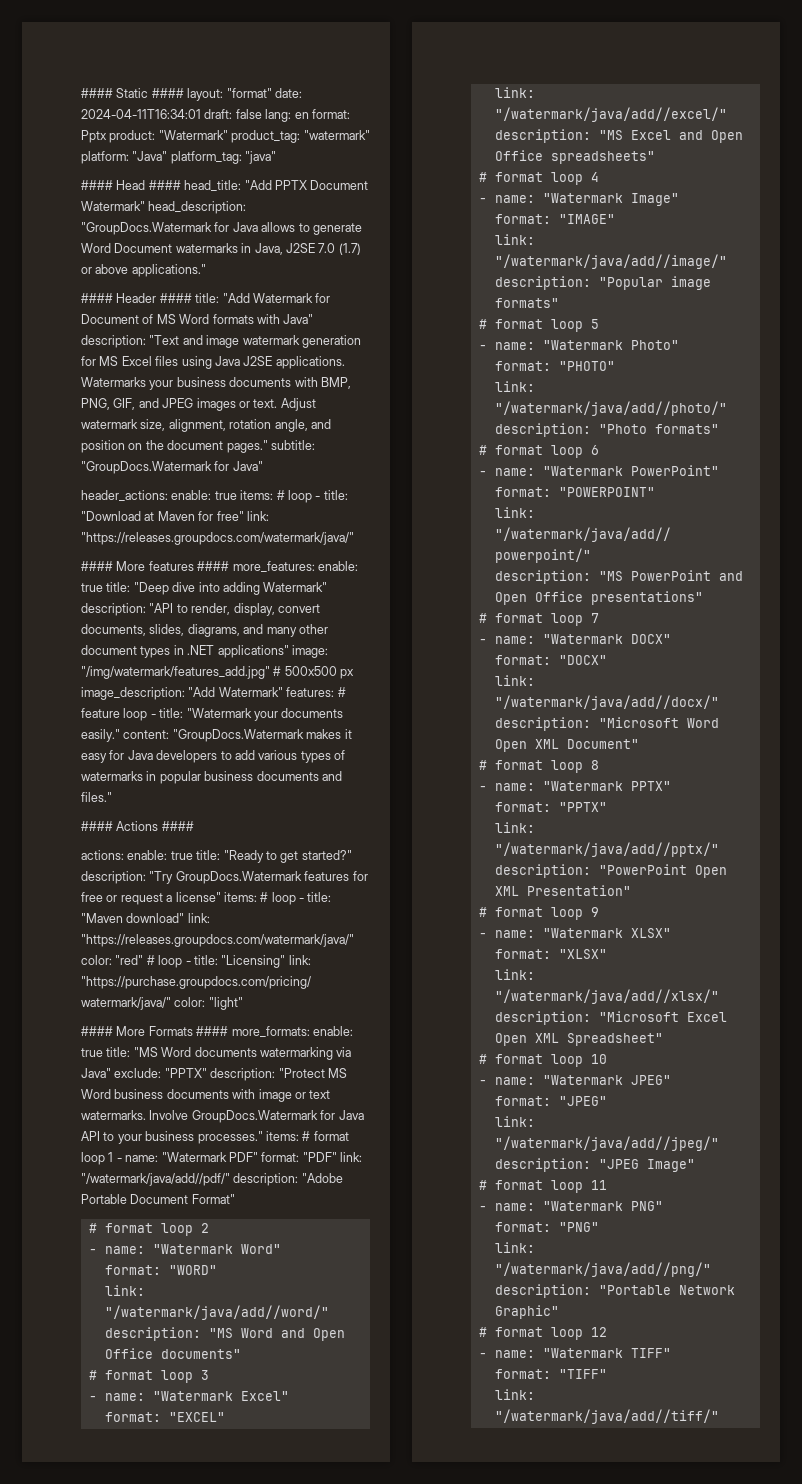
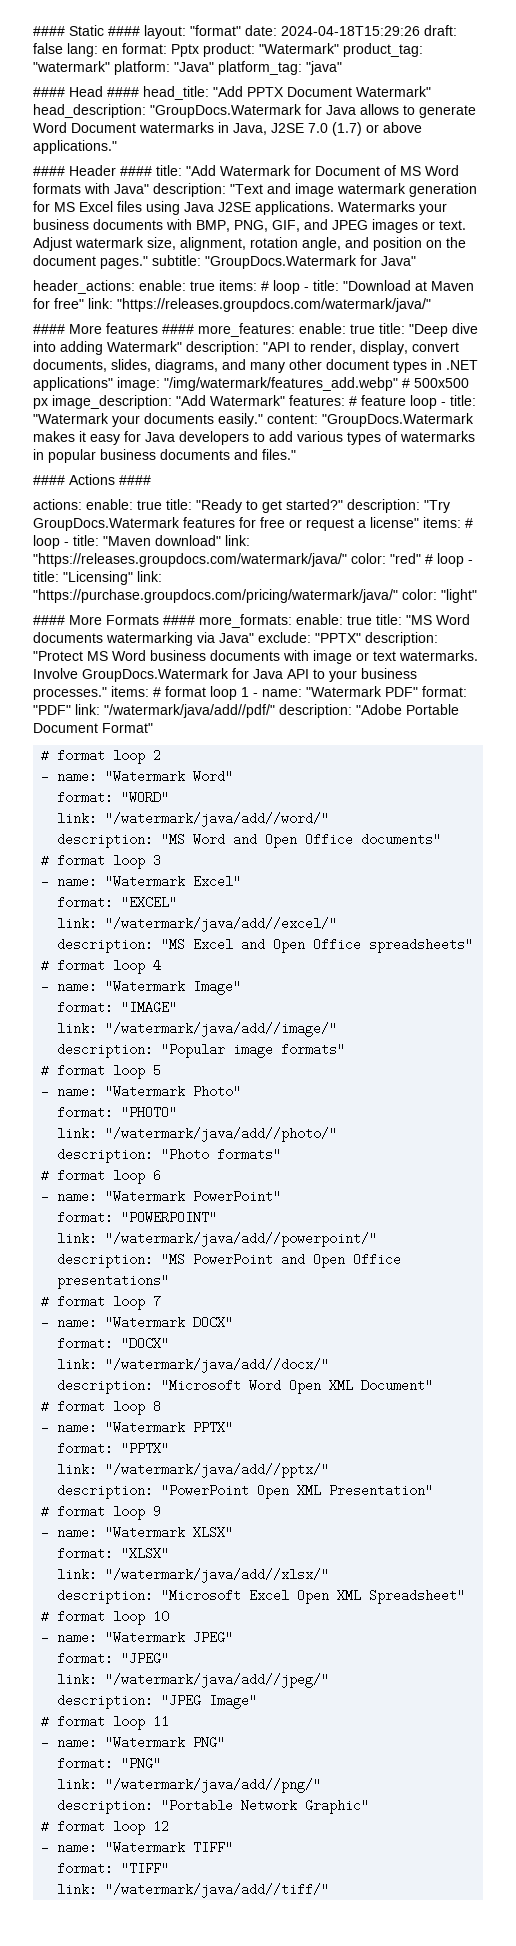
- #### Static #### layout: "format" date: 2024-04-11T16:34:01 draft: false lang: en format: Pptx product: "Watermark" product_tag: "watermark" platform: "Java" platform_tag: "java"
+ #### Static #### layout: "format" date: 2024-04-18T15:29:26 draft: false lang: en format: Pptx product: "Watermark" product_tag: "watermark" platform: "Java" platform_tag: "java"
- "/img/watermark/features_add.jpg" # 500x500 px image_description:
+ "/img/watermark/features_add.webp" # 500x500 px image_description:

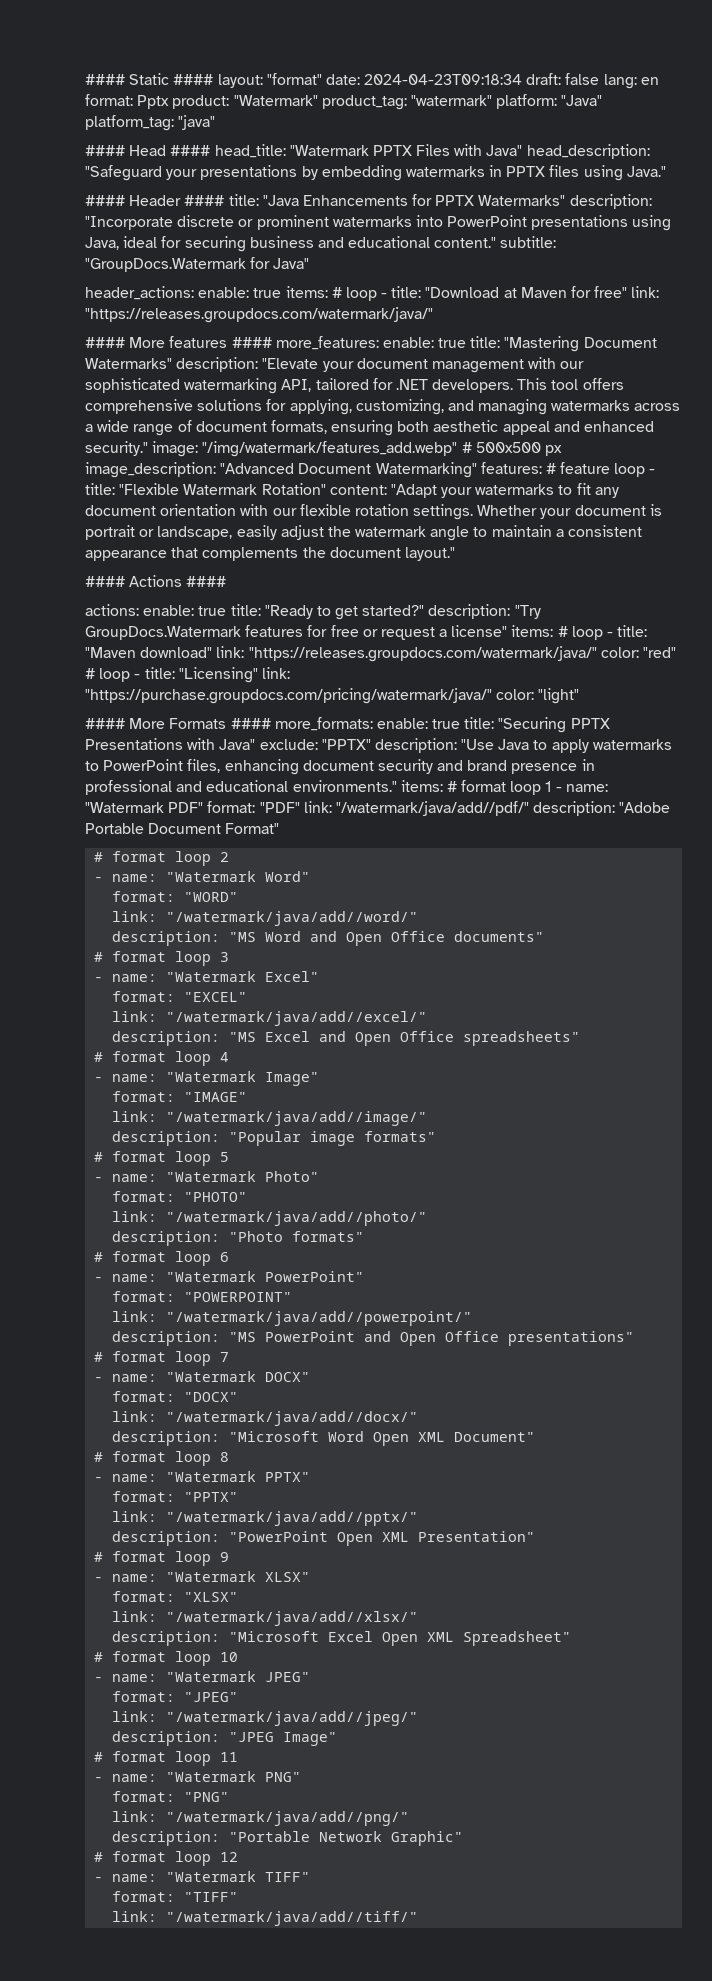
- #### Static #### layout: "format" date: 2024-04-18T15:29:26 draft: false lang: en format: Pptx product: "Watermark" product_tag: "watermark" platform: "Java" platform_tag: "java"
+ #### Static #### layout: "format" date: 2024-04-23T09:18:34 draft: false lang: en format: Pptx product: "Watermark" product_tag: "watermark" platform: "Java" platform_tag: "java"
- #### Head #### head_title: "Add PPTX Document Watermark" head_description: "GroupDocs.Watermark for Java allows to generate Word Document watermarks in Java, J2SE 7.0 (1.7) or above applications."
- #### Header #### title: "Add Watermark for Document of MS Word formats with Java" description: "Text and image watermark generation for MS Excel files using Java J2SE applications. Watermarks your business documents with BMP, PNG, GIF, and JPEG images or text. Adjust watermark size, alignment, rotation angle, and position on the document pages." subtitle: "GroupDocs.Watermark for Java"
+ #### Head #### head_title: "Watermark PPTX Files with Java" head_description: "Safeguard your presentations by embedding watermarks in PPTX files using Java."
+ #### Header #### title: "Java Enhancements for PPTX Watermarks" description: "Incorporate discrete or prominent watermarks into PowerPoint presentations using Java, ideal for securing business and educational content." subtitle: "GroupDocs.Watermark for Java"
- #### More features #### more_features: enable: true title: "Deep dive into adding Watermark" description: "API to render, display, convert documents, slides, diagrams, and many other document types in .NET applications" image: "/img/watermark/features_add.webp" # 500x500 px image_description: "Add Watermark" features: # feature loop - title: "Watermark your documents easily." content: "GroupDocs.Watermark makes it easy for Java developers to add various types of watermarks in popular business documents and files."
+ #### More features #### more_features: enable: true title: "Mastering Document Watermarks" description: "Elevate your document management with our sophisticated watermarking API, tailored for .NET developers. This tool offers comprehensive solutions for applying, customizing, and managing watermarks across a wide range of document formats, ensuring both aesthetic appeal and enhanced security." image: "/img/watermark/features_add.webp" # 500x500 px image_description: "Advanced Document Watermarking" features: # feature loop - title: "Flexible Watermark Rotation" content: "Adapt your watermarks to fit any document orientation with our flexible rotation settings. Whether your document is portrait or landscape, easily adjust the watermark angle to maintain a consistent appearance that complements the document layout."
- #### More Formats #### more_formats: enable: true title: "MS Word documents watermarking via Java" exclude: "PPTX" description: "Protect MS Word business documents with image or text watermarks. Involve GroupDocs.Watermark for Java API to your business processes." items: # format loop 1 - name: "Watermark PDF" format: "PDF" link: "/watermark/java/add//pdf/" description: "Adobe Portable Document Format"
+ #### More Formats #### more_formats: enable: true title: "Securing PPTX Presentations with Java" exclude: "PPTX" description: "Use Java to apply watermarks to PowerPoint files, enhancing document security and brand presence in professional and educational environments." items: # format loop 1 - name: "Watermark PDF" format: "PDF" link: "/watermark/java/add//pdf/" description: "Adobe Portable Document Format"

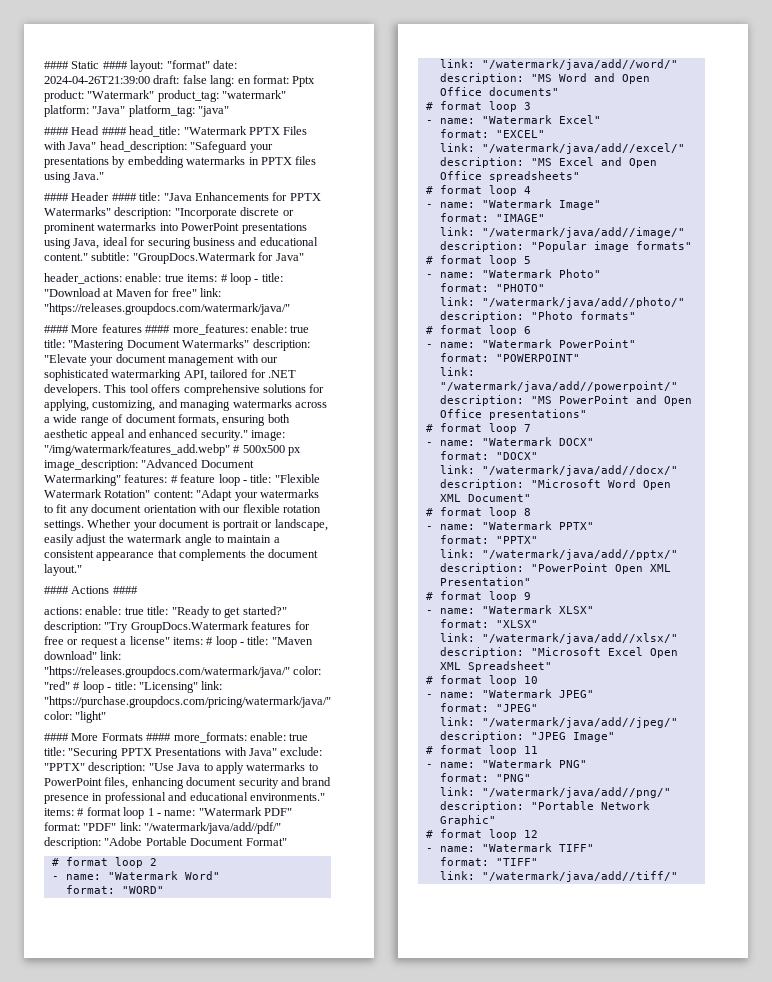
- #### Static #### layout: "format" date: 2024-04-23T09:18:34 draft: false lang: en format: Pptx product: "Watermark" product_tag: "watermark" platform: "Java" platform_tag: "java"
+ #### Static #### layout: "format" date: 2024-04-26T21:39:00 draft: false lang: en format: Pptx product: "Watermark" product_tag: "watermark" platform: "Java" platform_tag: "java"

